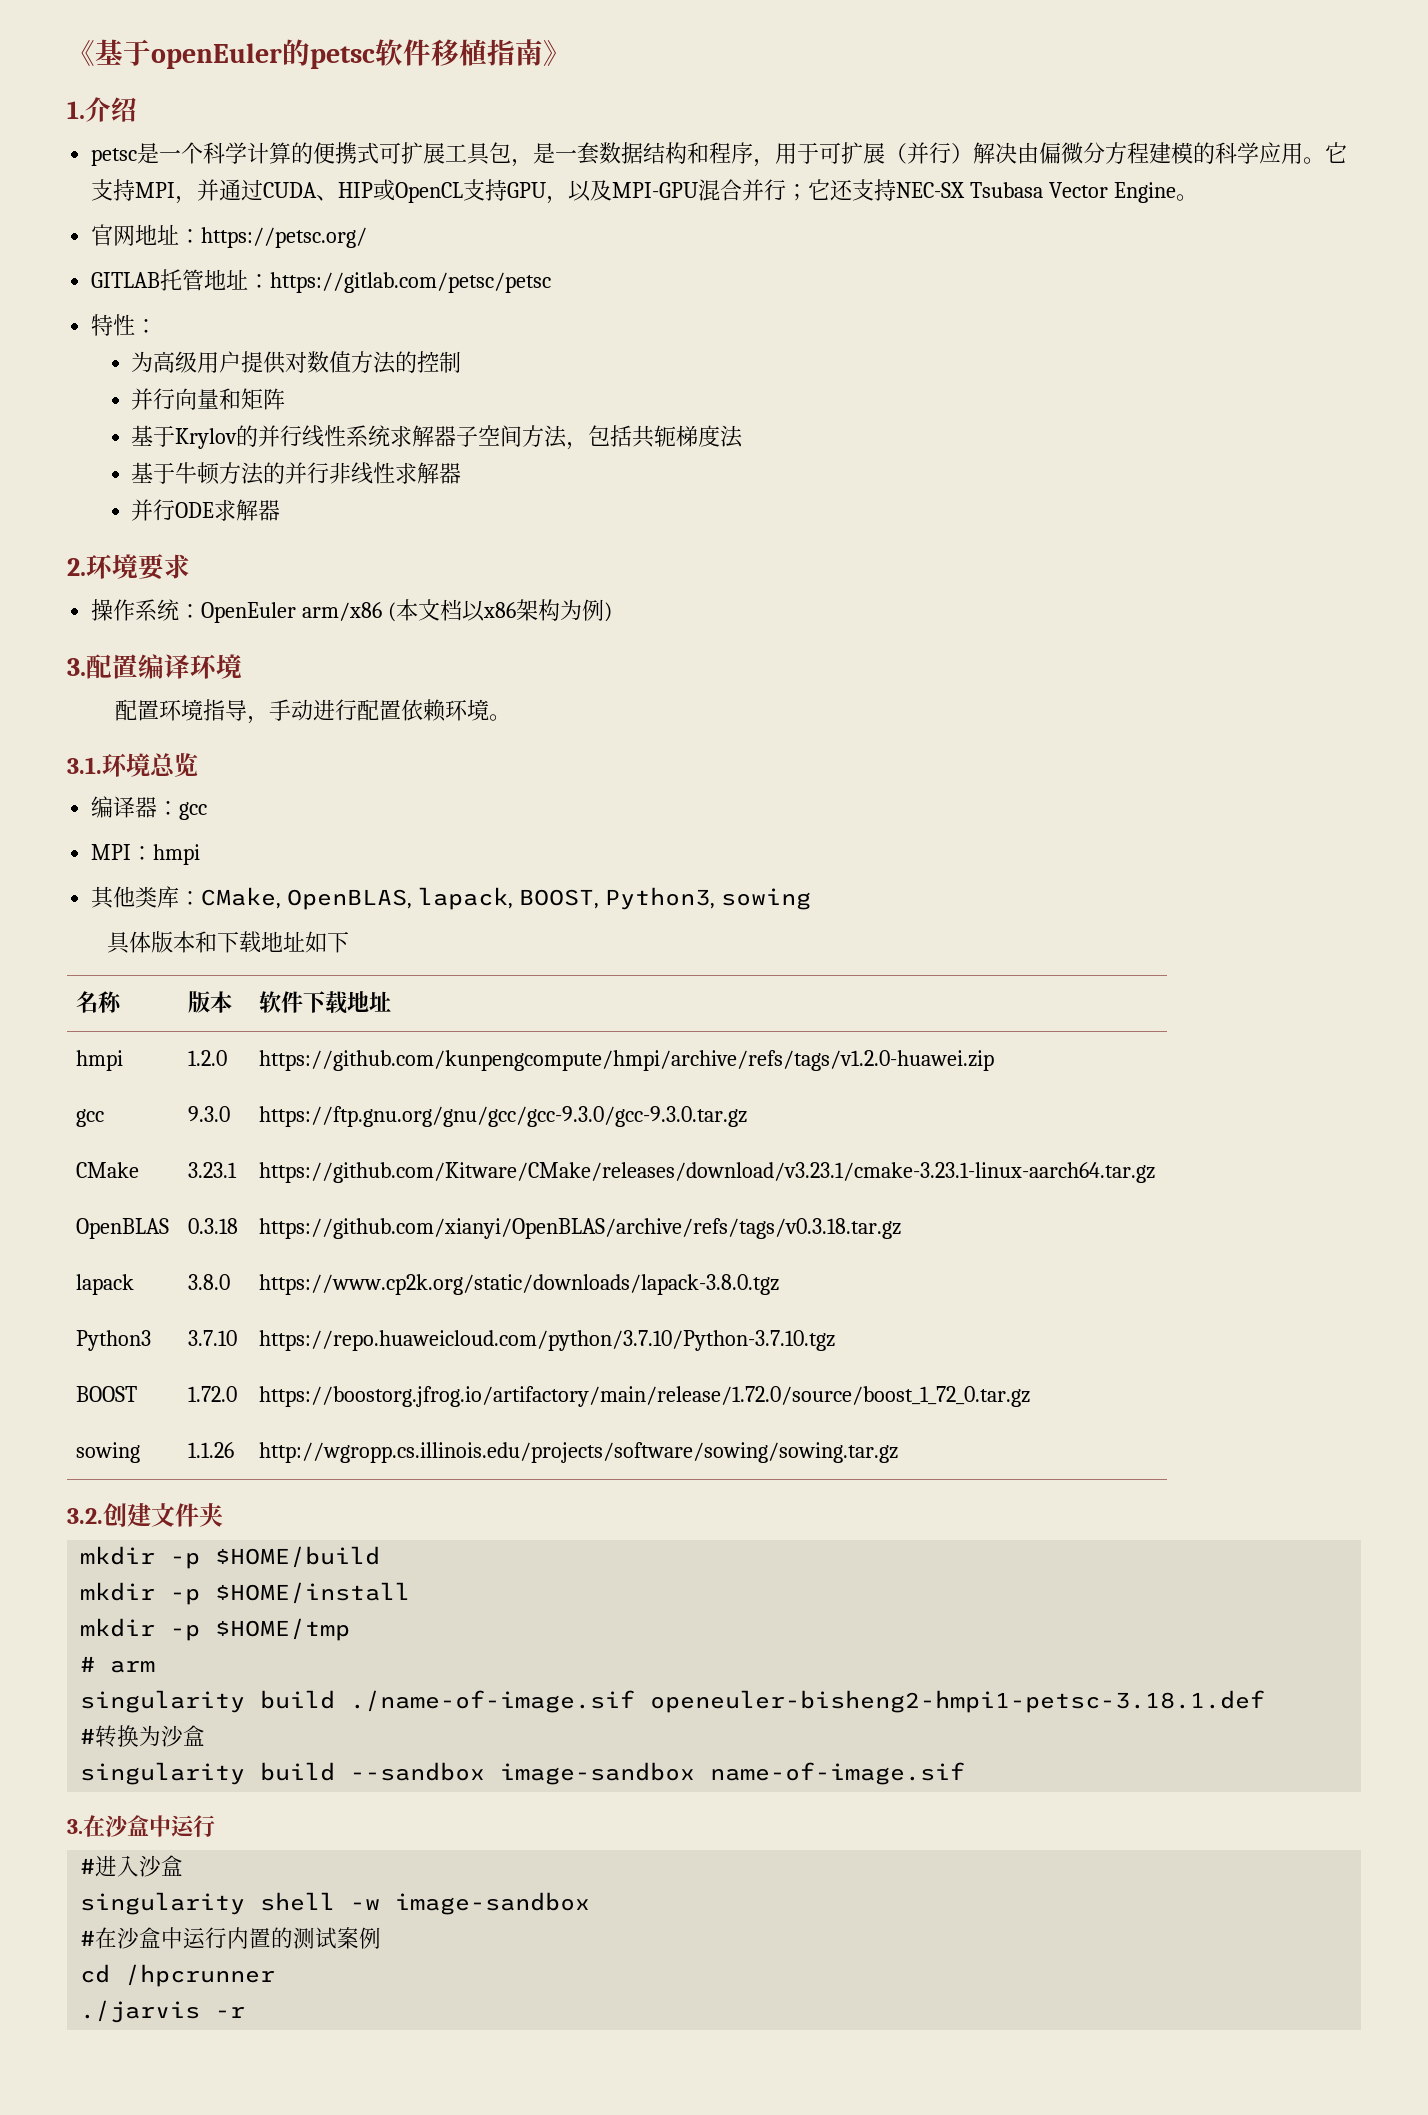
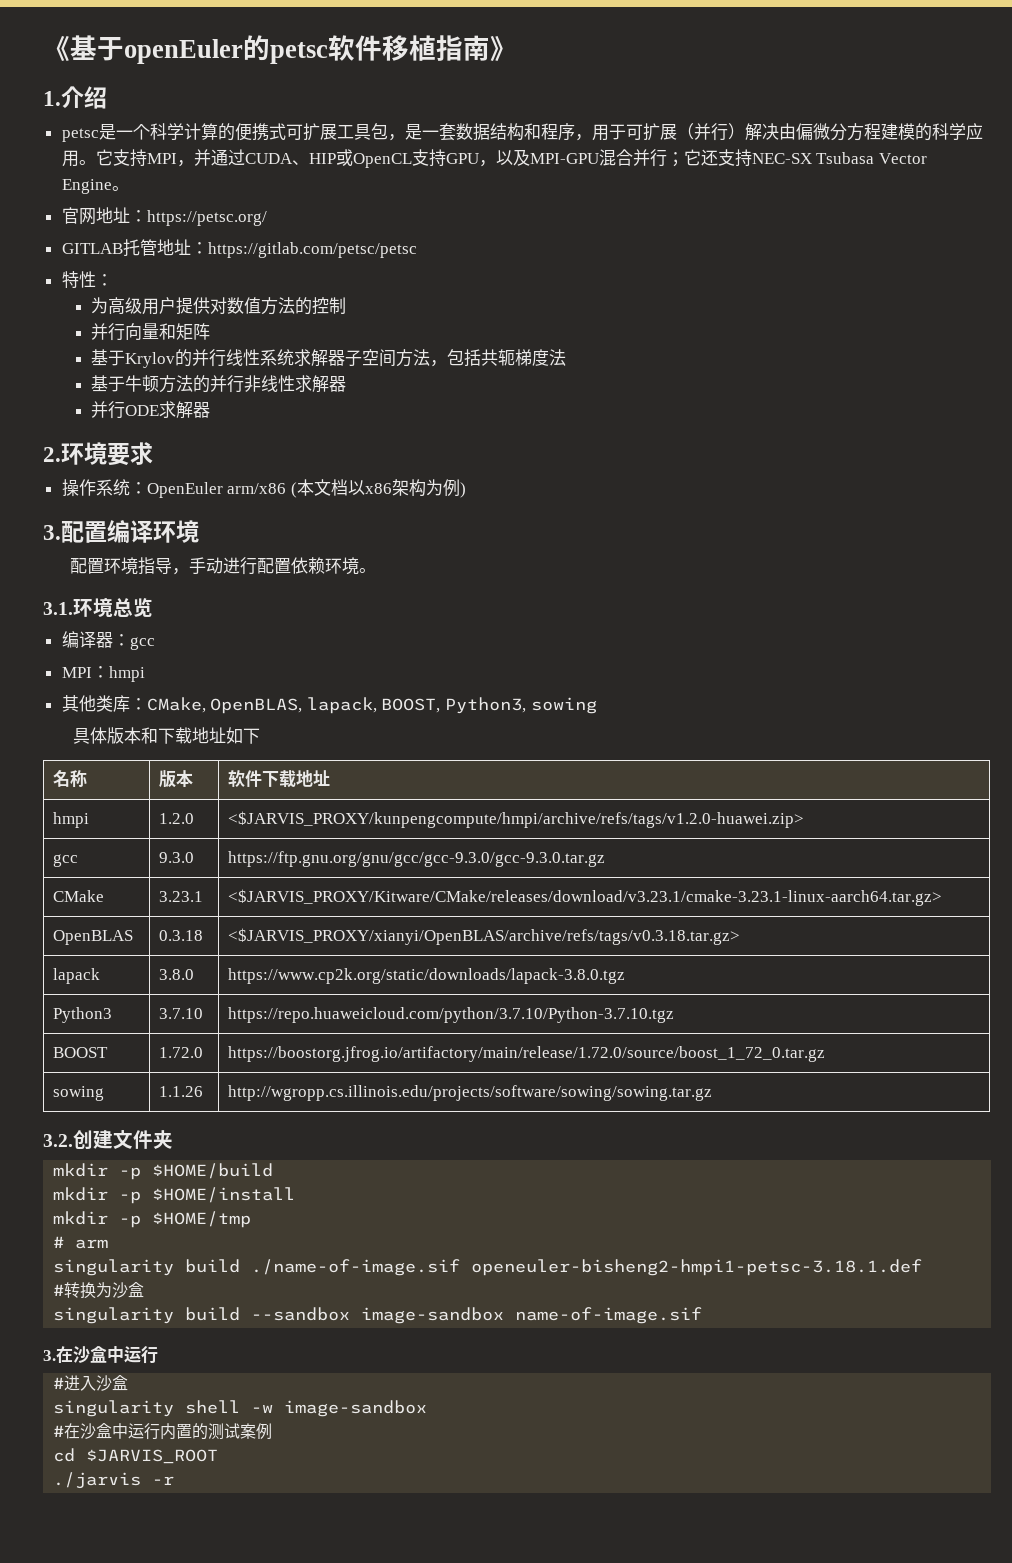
- hmpi | 1.2.0 | https://github.com/kunpengcompute/hmpi/archive/refs/tags/v1.2.0-huawei.zip
+ hmpi | 1.2.0 | <$JARVIS_PROXY/kunpengcompute/hmpi/archive/refs/tags/v1.2.0-huawei.zip>
- CMake | 3.23.1 | https://github.com/Kitware/CMake/releases/download/v3.23.1/cmake-3.23.1-linux-aarch64.tar.gz
+ CMake | 3.23.1 | <$JARVIS_PROXY/Kitware/CMake/releases/download/v3.23.1/cmake-3.23.1-linux-aarch64.tar.gz>
- OpenBLAS | 0.3.18 | https://github.com/xianyi/OpenBLAS/archive/refs/tags/v0.3.18.tar.gz
+ OpenBLAS | 0.3.18 | <$JARVIS_PROXY/xianyi/OpenBLAS/archive/refs/tags/v0.3.18.tar.gz>
- cd /hpcrunner
+ cd $JARVIS_ROOT

